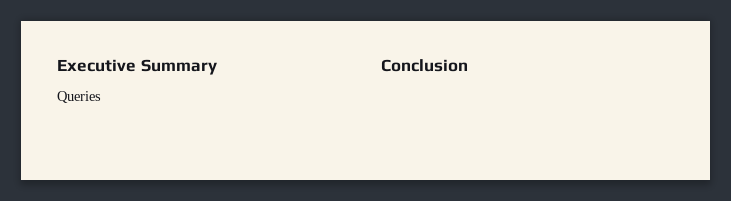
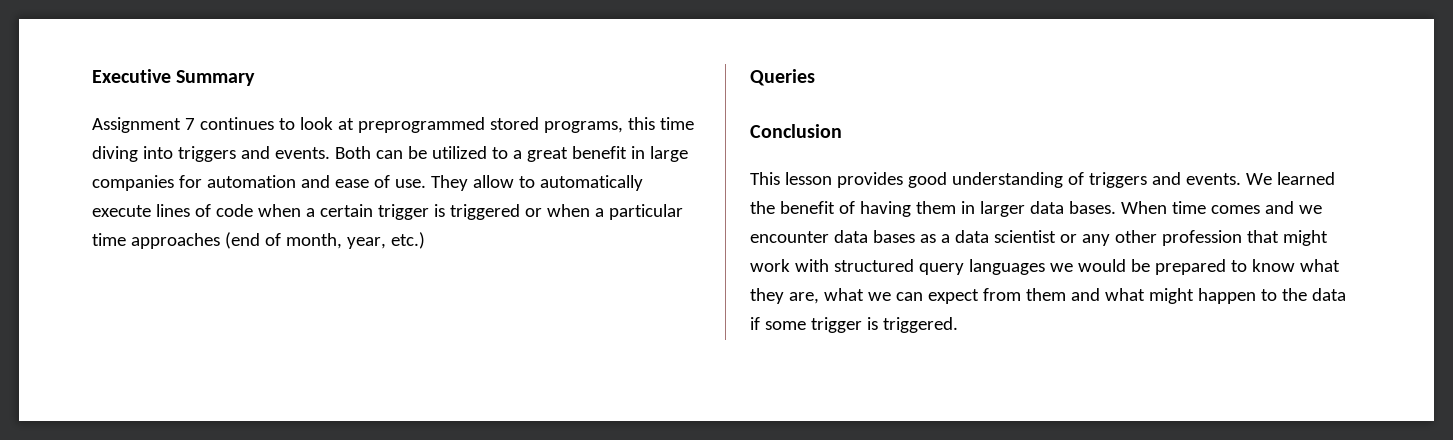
+ Assignment 7 continues to look at preprogrammed stored programs, this time diving into triggers and events. Both can be utilized to a great benefit in large companies for automation and ease of use. They allow to automatically execute lines of code when a certain trigger is triggered or when a particular time approaches (end of month, year, etc.)
  Queries
  Conclusion
+ This lesson provides good understanding of triggers and events. We learned the benefit of having them in larger data bases. When time comes and we encounter data bases as a data scientist or any other profession that might work with structured query languages we would be prepared to know what they are, what we can expect from them and what might happen to the data if some trigger is triggered.

